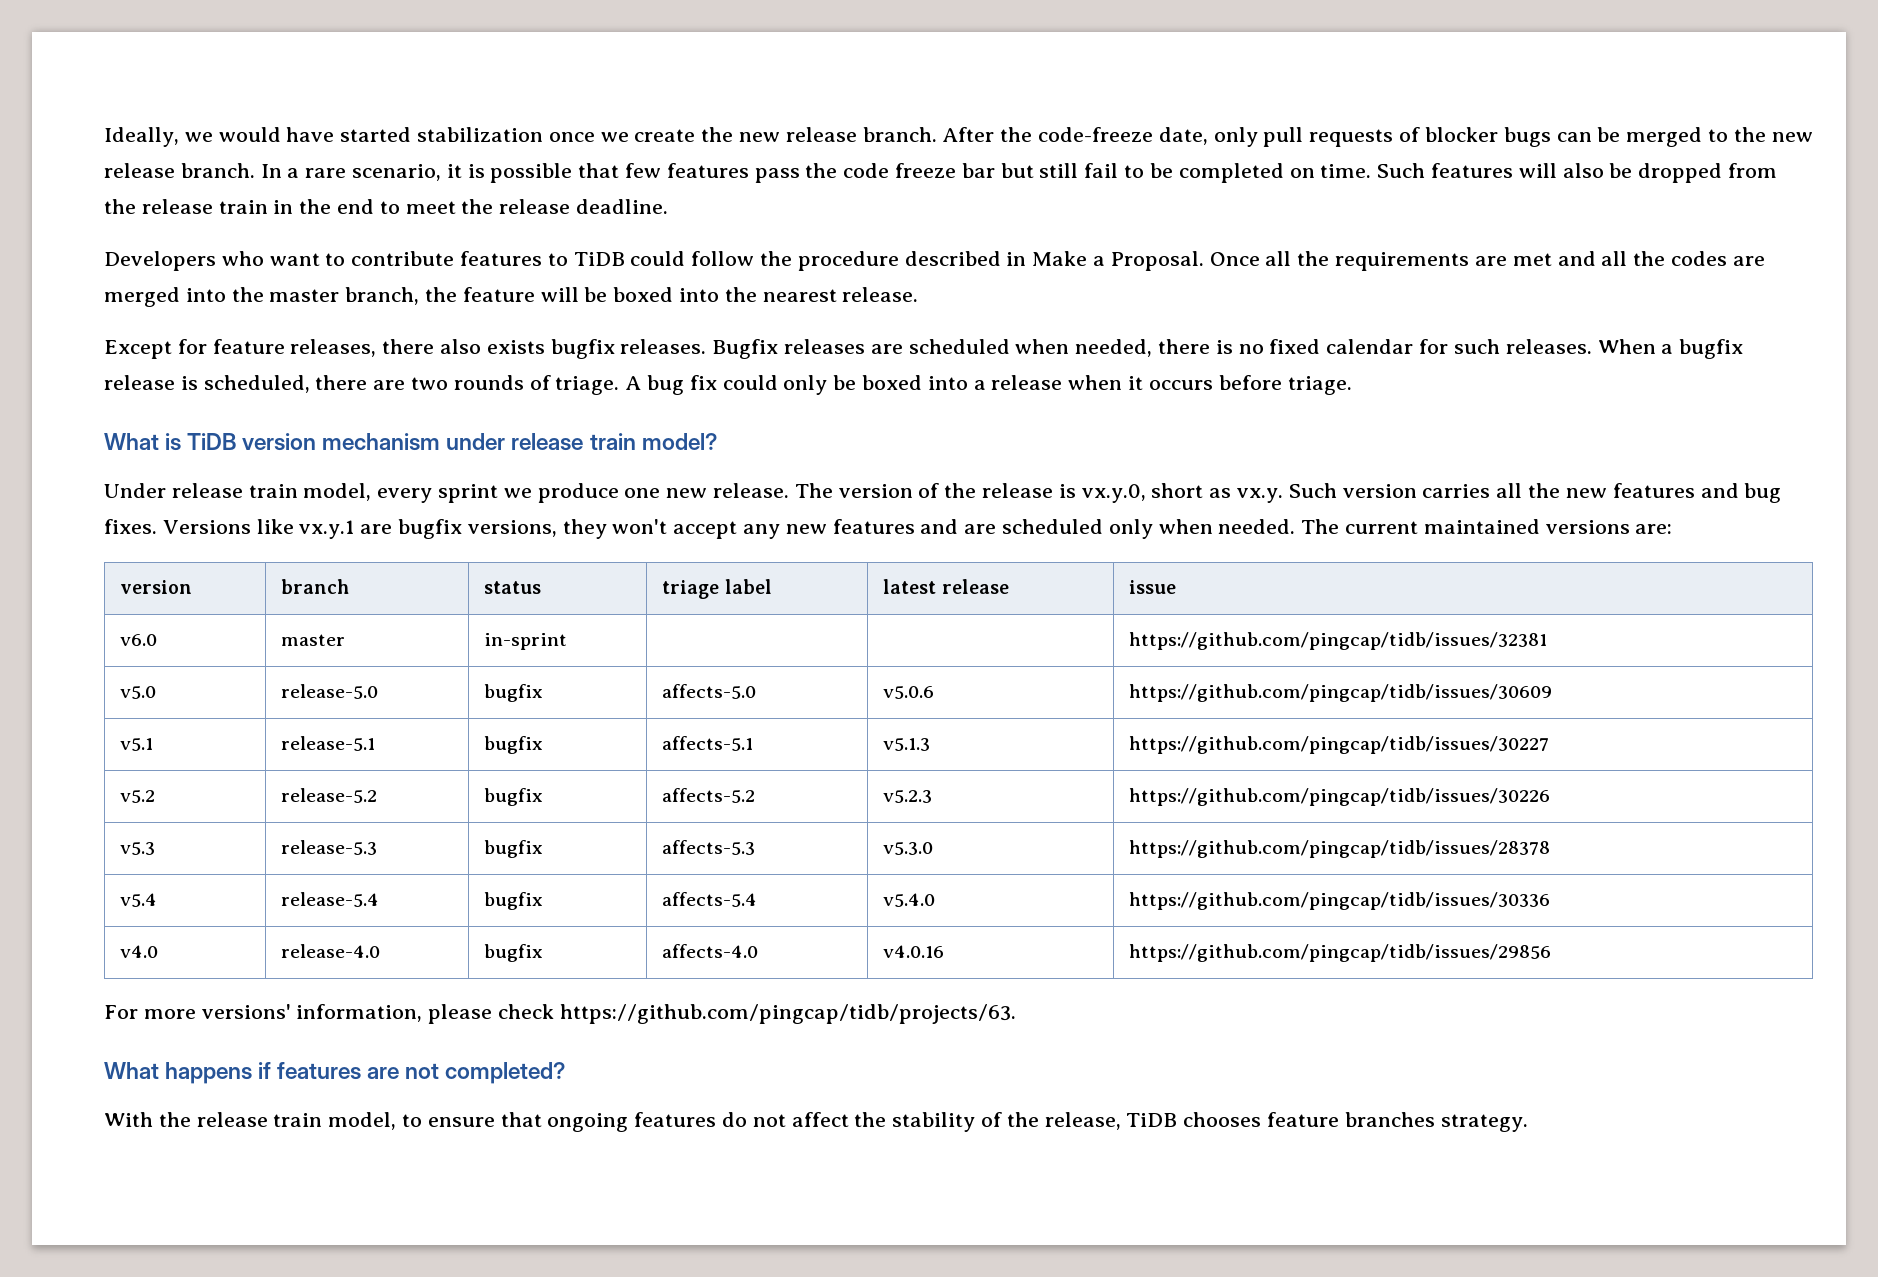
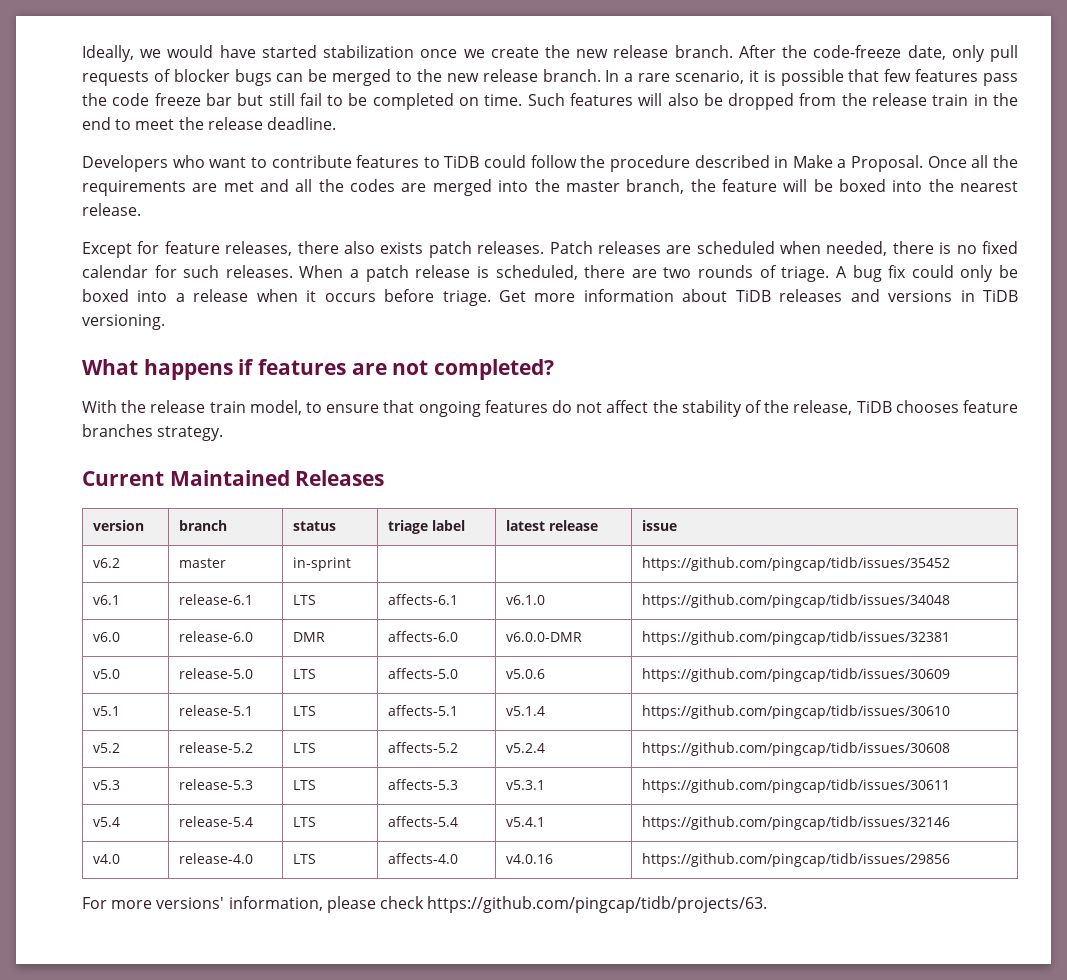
- Except for feature releases, there also exists bugfix releases. Bugfix releases are scheduled when needed, there is no fixed calendar for such releases.
+ Except for feature releases, there also exists patch releases. Patch releases are scheduled when needed, there is no fixed calendar for such releases.
- When a bugfix release is scheduled, there are two rounds of triage.
+ When a patch release is scheduled, there are two rounds of triage.
- A bug fix could only be boxed into a release when it occurs before triage.
- What is TiDB version mechanism under release train model?
- Under release train model, every sprint we produce one new release. The version of the release is vx.y.0, short as vx.y. Such version carries all the new features and bug fixes. Versions like vx.y.1 are bugfix versions, they won't accept any new features and are scheduled only when needed. The current maintained versions are:
- version | branch | status | triage label | latest release | issue
- v6.0 | master | in-sprint | | | https://github.com/pingcap/tidb/issues/32381
- v5.0 | release-5.0 | bugfix | affects-5.0 | v5.0.6 | https://github.com/pingcap/tidb/issues/30609
- v5.1 | release-5.1 | bugfix | affects-5.1 | v5.1.3 | https://github.com/pingcap/tidb/issues/30227
- v5.2 | release-5.2 | bugfix | affects-5.2 | v5.2.3 | https://github.com/pingcap/tidb/issues/30226
- v5.3 | release-5.3 | bugfix | affects-5.3 | v5.3.0 | https://github.com/pingcap/tidb/issues/28378
- v5.4 | release-5.4 | bugfix | affects-5.4 | v5.4.0 | https://github.com/pingcap/tidb/issues/30336
- v4.0 | release-4.0 | bugfix | affects-4.0 | v4.0.16 | https://github.com/pingcap/tidb/issues/29856
- For more versions' information, please check https://github.com/pingcap/tidb/projects/63.
+ A bug fix could only be boxed into a release when it occurs before triage. Get more information about TiDB releases and versions in TiDB versioning.
+ Current Maintained Releases
+ version | branch | status | triage label | latest release | issue
+ v6.2 | master | in-sprint | | | https://github.com/pingcap/tidb/issues/35452
+ v6.1 | release-6.1 | LTS | affects-6.1 | v6.1.0 | https://github.com/pingcap/tidb/issues/34048
+ v6.0 | release-6.0 | DMR | affects-6.0 | v6.0.0-DMR | https://github.com/pingcap/tidb/issues/32381
+ v5.0 | release-5.0 | LTS | affects-5.0 | v5.0.6 | https://github.com/pingcap/tidb/issues/30609
+ v5.1 | release-5.1 | LTS | affects-5.1 | v5.1.4 | https://github.com/pingcap/tidb/issues/30610
+ v5.2 | release-5.2 | LTS | affects-5.2 | v5.2.4 | https://github.com/pingcap/tidb/issues/30608
+ v5.3 | release-5.3 | LTS | affects-5.3 | v5.3.1 | https://github.com/pingcap/tidb/issues/30611
+ v5.4 | release-5.4 | LTS | affects-5.4 | v5.4.1 | https://github.com/pingcap/tidb/issues/32146
+ v4.0 | release-4.0 | LTS | affects-4.0 | v4.0.16 | https://github.com/pingcap/tidb/issues/29856
+ For more versions' information, please check https://github.com/pingcap/tidb/projects/63.

